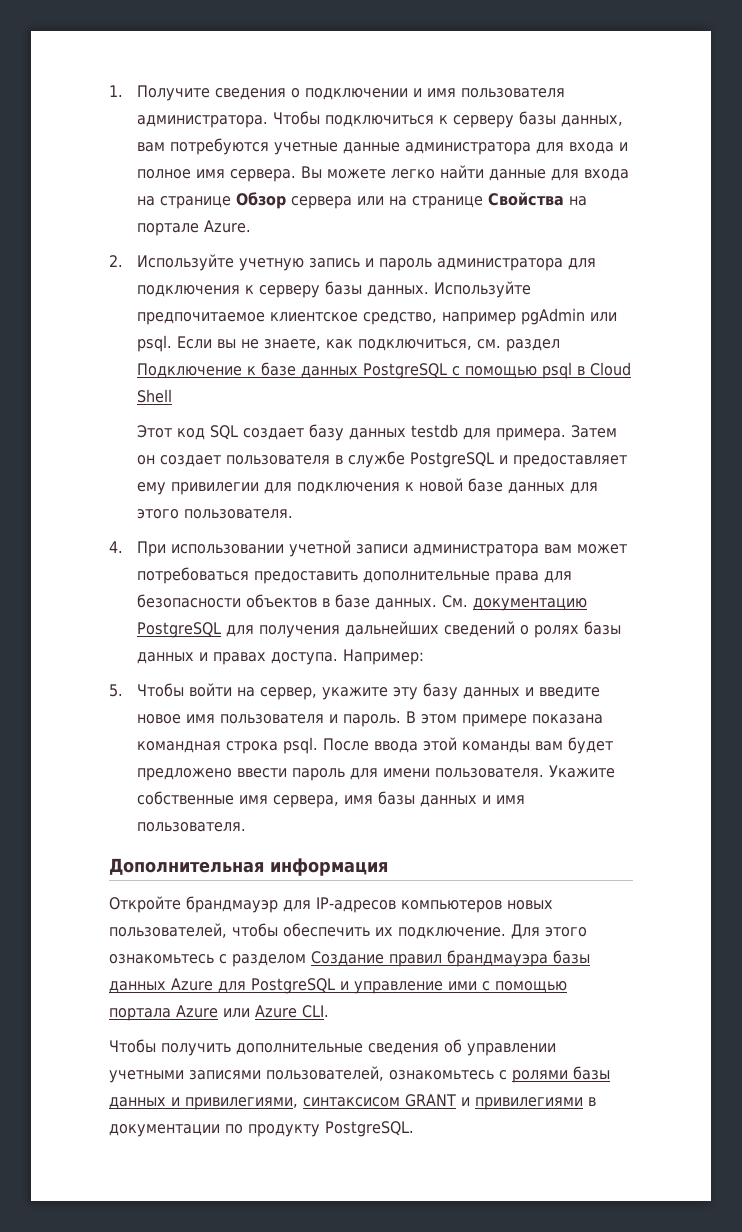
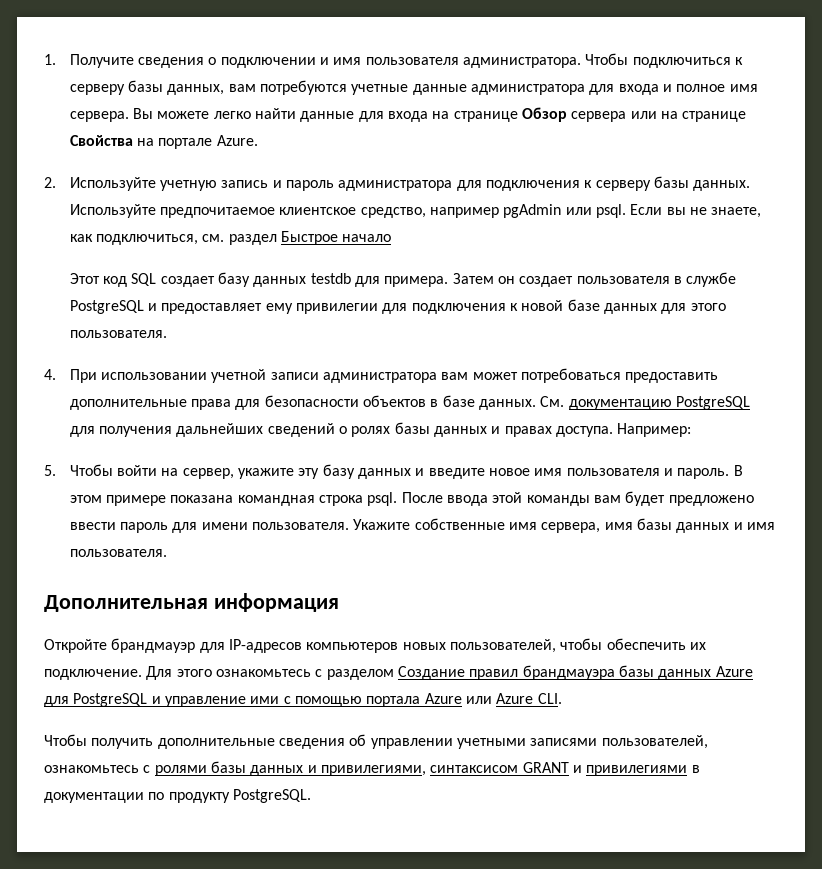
- Если вы не знаете, как подключиться, см. раздел Подключение к базе данных PostgreSQL с помощью psql в Cloud Shell
+ Если вы не знаете, как подключиться, см. раздел Быстрое начало

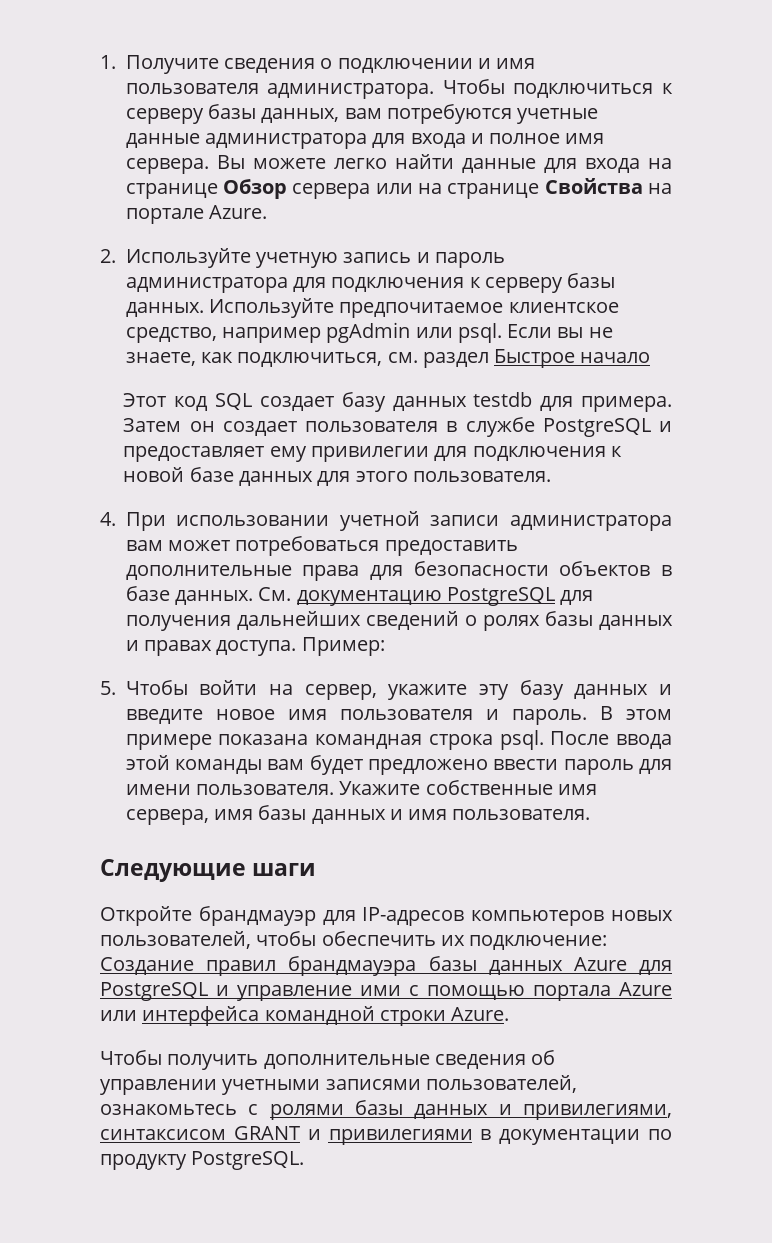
- Например:
+ Пример:
- Дополнительная информация
+ Следующие шаги
- Откройте брандмауэр для IP-адресов компьютеров новых пользователей, чтобы обеспечить их подключение. Для этого ознакомьтесь с разделом Создание правил брандмауэра базы данных Azure для PostgreSQL и управление ими с помощью портала Azure или Azure CLI.
+ Откройте брандмауэр для IP-адресов компьютеров новых пользователей, чтобы обеспечить их подключение: Создание правил брандмауэра базы данных Azure для PostgreSQL и управление ими с помощью портала Azure или интерфейса командной строки Azure.

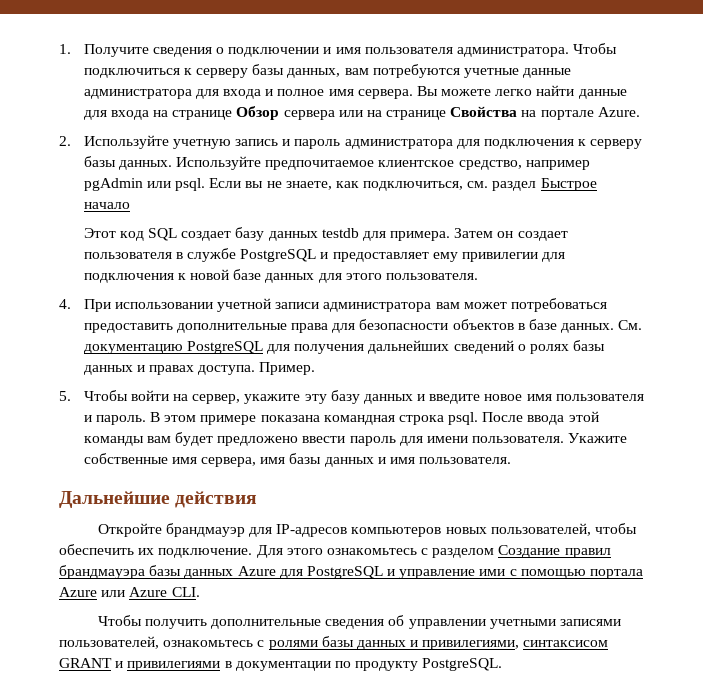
- Пример:
+ Пример.
- Следующие шаги
+ Дальнейшие действия
- Откройте брандмауэр для IP-адресов компьютеров новых пользователей, чтобы обеспечить их подключение: Создание правил брандмауэра базы данных Azure для PostgreSQL и управление ими с помощью портала Azure или интерфейса командной строки Azure.
+ Откройте брандмауэр для IP-адресов компьютеров новых пользователей, чтобы обеспечить их подключение. Для этого ознакомьтесь с разделом Создание правил брандмауэра базы данных Azure для PostgreSQL и управление ими с помощью портала Azure или Azure CLI.

